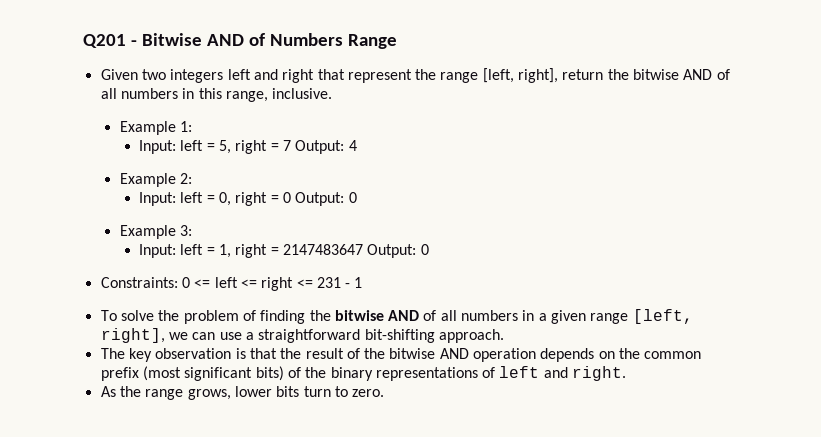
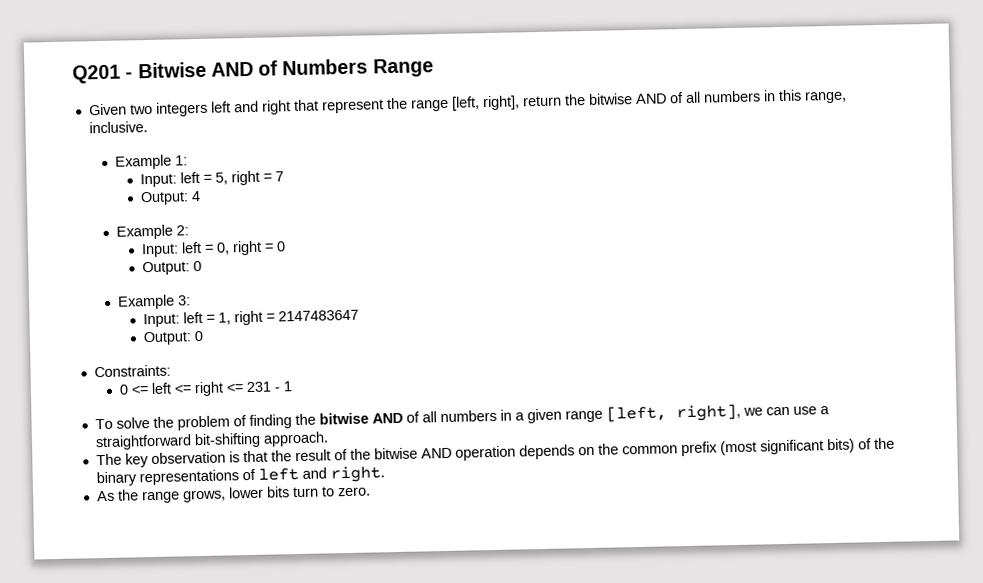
- Input: left = 5, right = 7 Output: 4
+ Input: left = 5, right = 7
+ Output: 4
- Input: left = 0, right = 0 Output: 0
+ Input: left = 0, right = 0
+ Output: 0
- Input: left = 1, right = 2147483647 Output: 0
+ Input: left = 1, right = 2147483647
+ Output: 0
- Constraints: 0 <= left <= right <= 231 - 1
+ Constraints:
+ 0 <= left <= right <= 231 - 1

